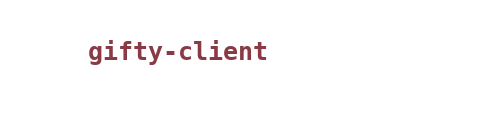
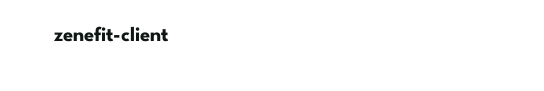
- gifty-client
+ zenefit-client

